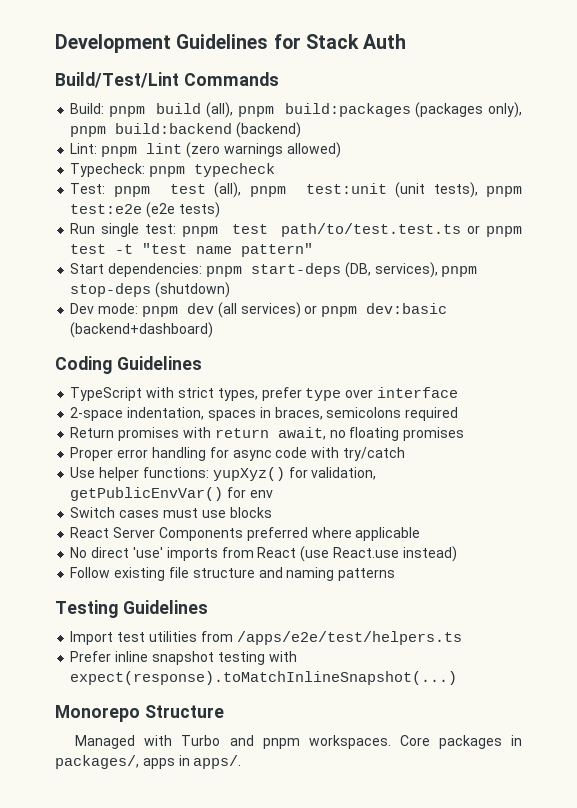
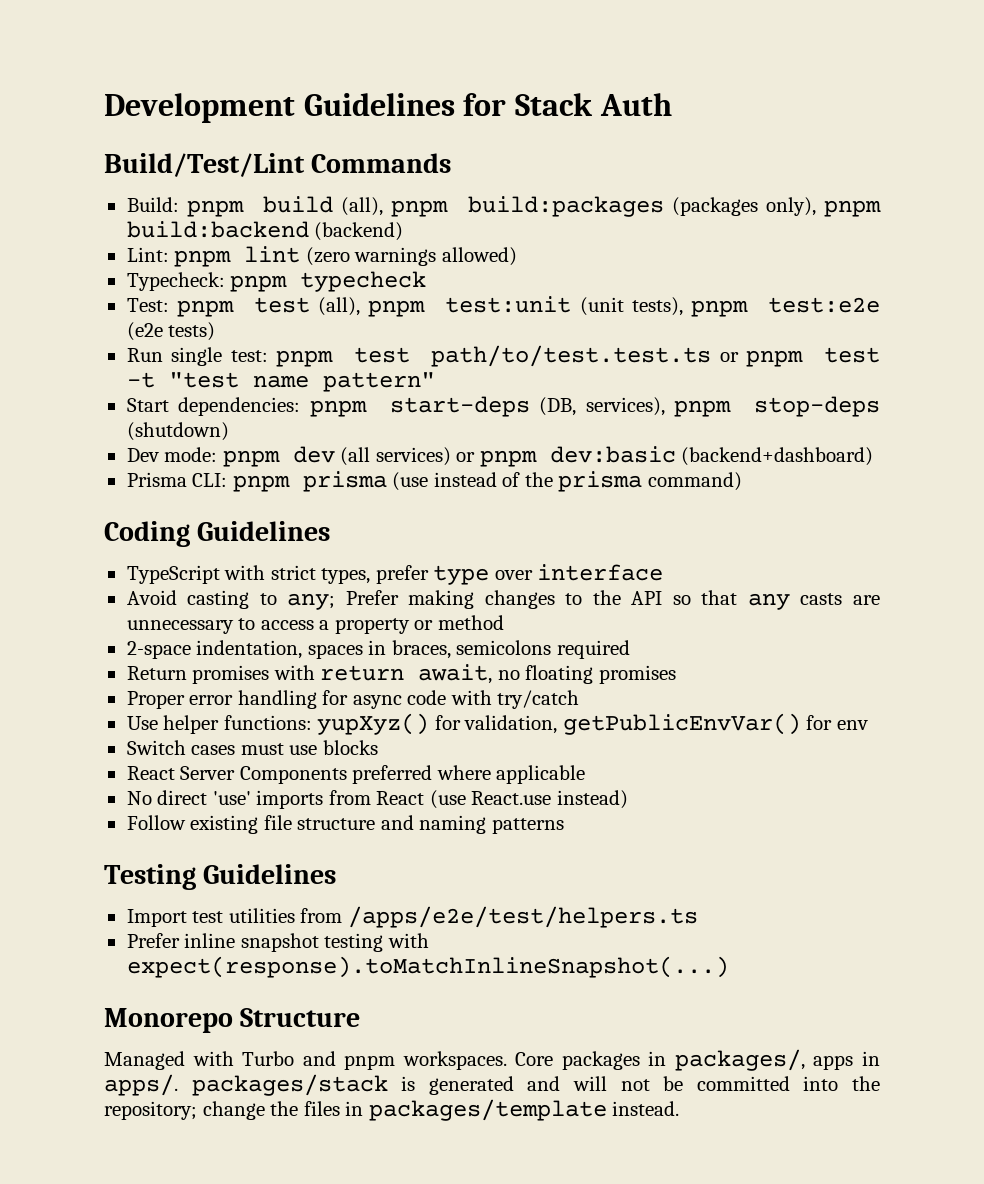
+ Prisma CLI: pnpm prisma (use instead of the prisma command)
+ Avoid casting to any; Prefer making changes to the API so that any casts are unnecessary to access a property or method
- Core packages in packages/, apps in apps/.
+ Core packages in packages/, apps in apps/. packages/stack is generated and will not be committed into the repository; change the files in packages/template instead.

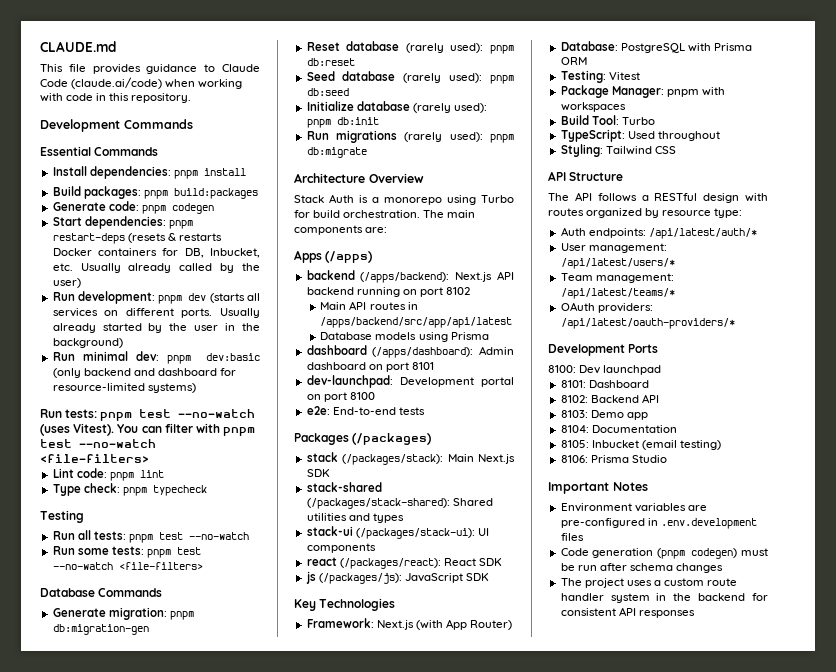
- Development Guidelines for Stack Auth
- Build/Test/Lint Commands
- Build: pnpm build (all), pnpm build:packages (packages only), pnpm build:backend (backend)
- Lint: pnpm lint (zero warnings allowed)
- Typecheck: pnpm typecheck
- Test: pnpm test (all), pnpm test:unit (unit tests), pnpm test:e2e (e2e tests)
- Run single test: pnpm test path/to/test.test.ts or pnpm test -t "test name pattern"
- Start dependencies: pnpm start-deps (DB, services), pnpm stop-deps (shutdown)
- Dev mode: pnpm dev (all services) or pnpm dev:basic (backend+dashboard)
- Prisma CLI: pnpm prisma (use instead of the prisma command)
- Coding Guidelines
- TypeScript with strict types, prefer type over interface
- Avoid casting to any; Prefer making changes to the API so that any casts are unnecessary to access a property or method
- 2-space indentation, spaces in braces, semicolons required
- Return promises with return await, no floating promises
- Proper error handling for async code with try/catch
- Use helper functions: yupXyz() for validation, getPublicEnvVar() for env
- Switch cases must use blocks
- React Server Components preferred where applicable
- No direct 'use' imports from React (use React.use instead)
- Follow existing file structure and naming patterns
- Testing Guidelines
- Import test utilities from /apps/e2e/test/helpers.ts
- Prefer inline snapshot testing with expect(response).toMatchInlineSnapshot(...)
- Monorepo Structure
- Managed with Turbo and pnpm workspaces. Core packages in packages/, apps in apps/. packages/stack is generated and will not be committed into the repository; change the files in packages/template instead.
+ CLAUDE.md
+ This file provides guidance to Claude Code (claude.ai/code) when working with code in this repository.
+ Development Commands
+ Essential Commands
+ Install dependencies: pnpm install
+ Build packages: pnpm build:packages
+ Generate code: pnpm codegen
+ Start dependencies: pnpm restart-deps (resets & restarts Docker containers for DB, Inbucket, etc. Usually already called by the user)
+ Run development: pnpm dev (starts all services on different ports. Usually already started by the user in the background)
+ Run minimal dev: pnpm dev:basic (only backend and dashboard for resource-limited systems)
+ Run tests: pnpm test --no-watch (uses Vitest). You can filter with pnpm test --no-watch <file-filters>
+ Lint code: pnpm lint
+ Type check: pnpm typecheck
+ Testing
+ Run all tests: pnpm test --no-watch
+ Run some tests: pnpm test --no-watch <file-filters>
+ Database Commands
+ Generate migration: pnpm db:migration-gen
+ Reset database (rarely used): pnpm db:reset
+ Seed database (rarely used): pnpm db:seed
+ Initialize database (rarely used): pnpm db:init
+ Run migrations (rarely used): pnpm db:migrate
+ Architecture Overview
+ Stack Auth is a monorepo using Turbo for build orchestration. The main components are:
+ Apps (/apps)
+ backend (/apps/backend): Next.js API backend running on port 8102
+ Main API routes in /apps/backend/src/app/api/latest
+ Database models using Prisma
+ dashboard (/apps/dashboard): Admin dashboard on port 8101
+ dev-launchpad: Development portal on port 8100
+ e2e: End-to-end tests
+ Packages (/packages)
+ stack (/packages/stack): Main Next.js SDK
+ stack-shared (/packages/stack-shared): Shared utilities and types
+ stack-ui (/packages/stack-ui): UI components
+ react (/packages/react): React SDK
+ js (/packages/js): JavaScript SDK
+ Key Technologies
+ Framework: Next.js (with App Router)
+ Database: PostgreSQL with Prisma ORM
+ Testing: Vitest
+ Package Manager: pnpm with workspaces
+ Build Tool: Turbo
+ TypeScript: Used throughout
+ Styling: Tailwind CSS
+ API Structure
+ The API follows a RESTful design with routes organized by resource type:
+ Auth endpoints: /api/latest/auth/*
+ User management: /api/latest/users/*
+ Team management: /api/latest/teams/*
+ OAuth providers: /api/latest/oauth-providers/*
+ Development Ports
+ 8100: Dev launchpad
+ 8101: Dashboard
+ 8102: Backend API
+ 8103: Demo app
+ 8104: Documentation
+ 8105: Inbucket (email testing)
+ 8106: Prisma Studio
+ Important Notes
+ Environment variables are pre-configured in .env.development files
+ Code generation (pnpm codegen) must be run after schema changes
+ The project uses a custom route handler system in the backend for consistent API responses

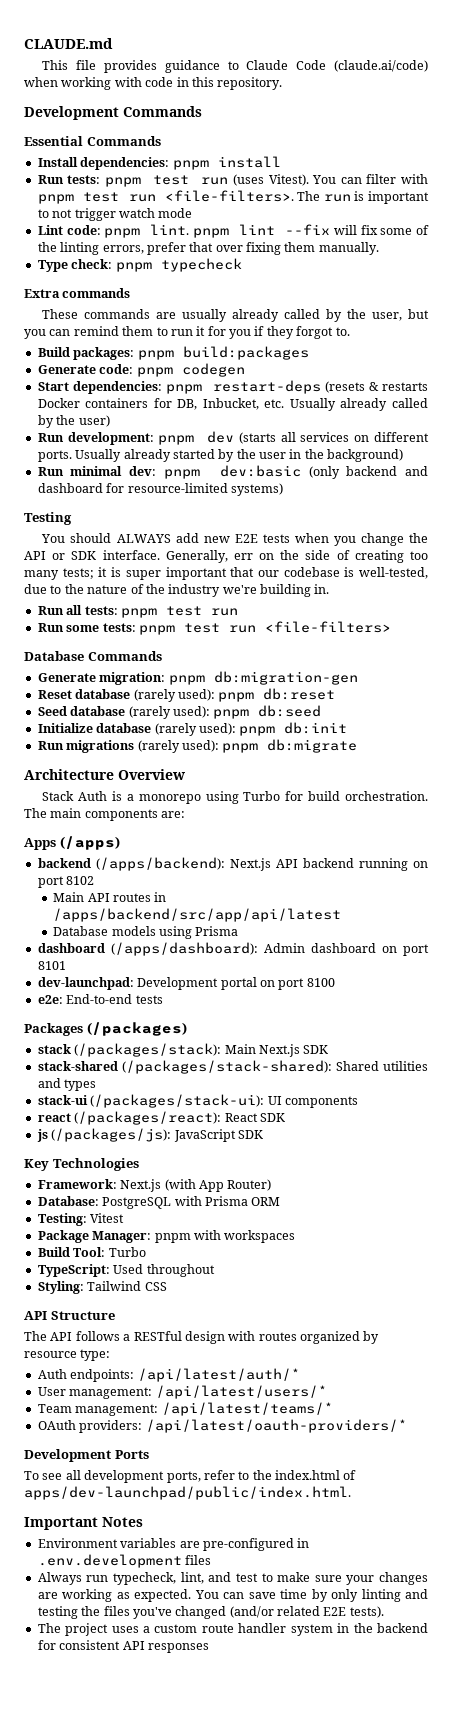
+ Run tests: pnpm test run (uses Vitest). You can filter with pnpm test run <file-filters>. The run is important to not trigger watch mode
+ Lint code: pnpm lint. pnpm lint --fix will fix some of the linting errors, prefer that over fixing them manually.
+ Type check: pnpm typecheck
+ Extra commands
+ These commands are usually already called by the user, but you can remind them to run it for you if they forgot to.
- Run tests: pnpm test --no-watch (uses Vitest). You can filter with pnpm test --no-watch <file-filters>
- Lint code: pnpm lint
- Type check: pnpm typecheck
  Testing
+ You should ALWAYS add new E2E tests when you change the API or SDK interface. Generally, err on the side of creating too many tests; it is super important that our codebase is well-tested, due to the nature of the industry we're building in.
- Run all tests: pnpm test --no-watch
+ Run all tests: pnpm test run
- Run some tests: pnpm test --no-watch <file-filters>
+ Run some tests: pnpm test run <file-filters>
- 8100: Dev launchpad
- 8101: Dashboard
- 8102: Backend API
- 8103: Demo app
- 8104: Documentation
- 8105: Inbucket (email testing)
- 8106: Prisma Studio
+ To see all development ports, refer to the index.html of apps/dev-launchpad/public/index.html.
- Code generation (pnpm codegen) must be run after schema changes
+ Always run typecheck, lint, and test to make sure your changes are working as expected. You can save time by only linting and testing the files you've changed (and/or related E2E tests).

